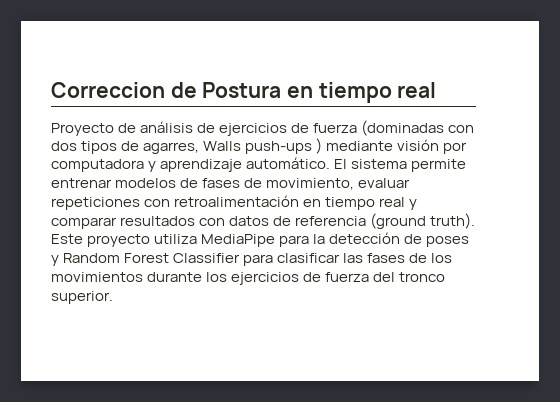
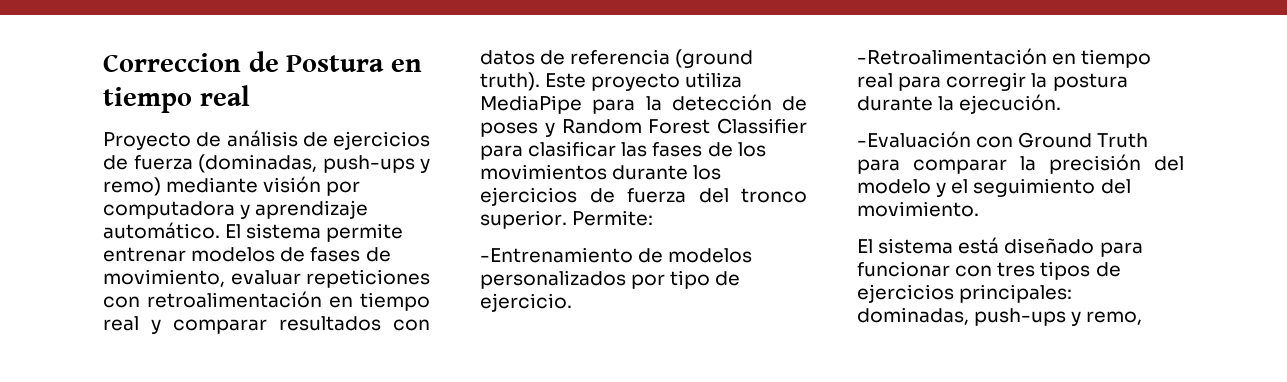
- Proyecto de análisis de ejercicios de fuerza (dominadas con dos tipos de agarres, Walls push-ups ) mediante visión por computadora y aprendizaje automático.
+ Proyecto de análisis de ejercicios de fuerza (dominadas, push-ups y remo) mediante visión por computadora y aprendizaje automático.
+ Permite:
+ -Entrenamiento de modelos personalizados por tipo de ejercicio.
+ -Retroalimentación en tiempo real para corregir la postura durante la ejecución.
+ -Evaluación con Ground Truth para comparar la precisión del modelo y el seguimiento del movimiento.
+ El sistema está diseñado para funcionar con tres tipos de ejercicios principales: dominadas, push-ups y remo,

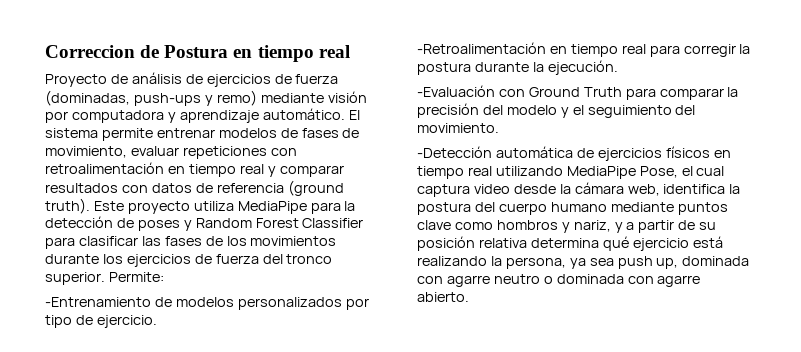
- El sistema está diseñado para funcionar con tres tipos de ejercicios principales: dominadas, push-ups y remo,
+ -Detección automática de ejercicios físicos en tiempo real utilizando MediaPipe Pose, el cual captura video desde la cámara web, identifica la postura del cuerpo humano mediante puntos clave como hombros y nariz, y a partir de su posición relativa determina qué ejercicio está realizando la persona, ya sea push up, dominada con agarre neutro o dominada con agarre abierto.

